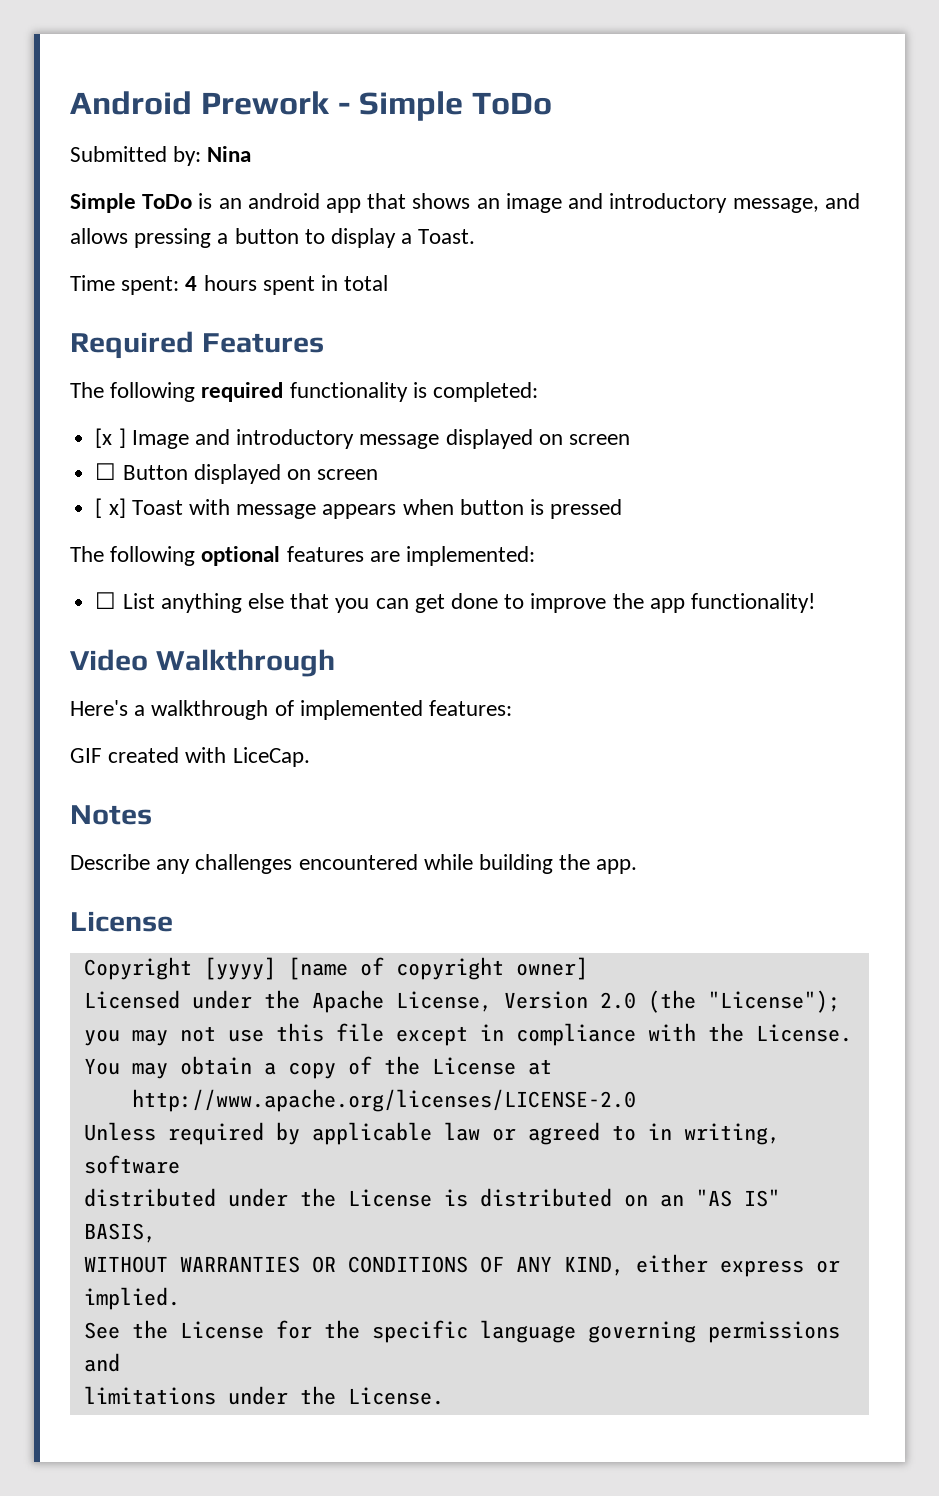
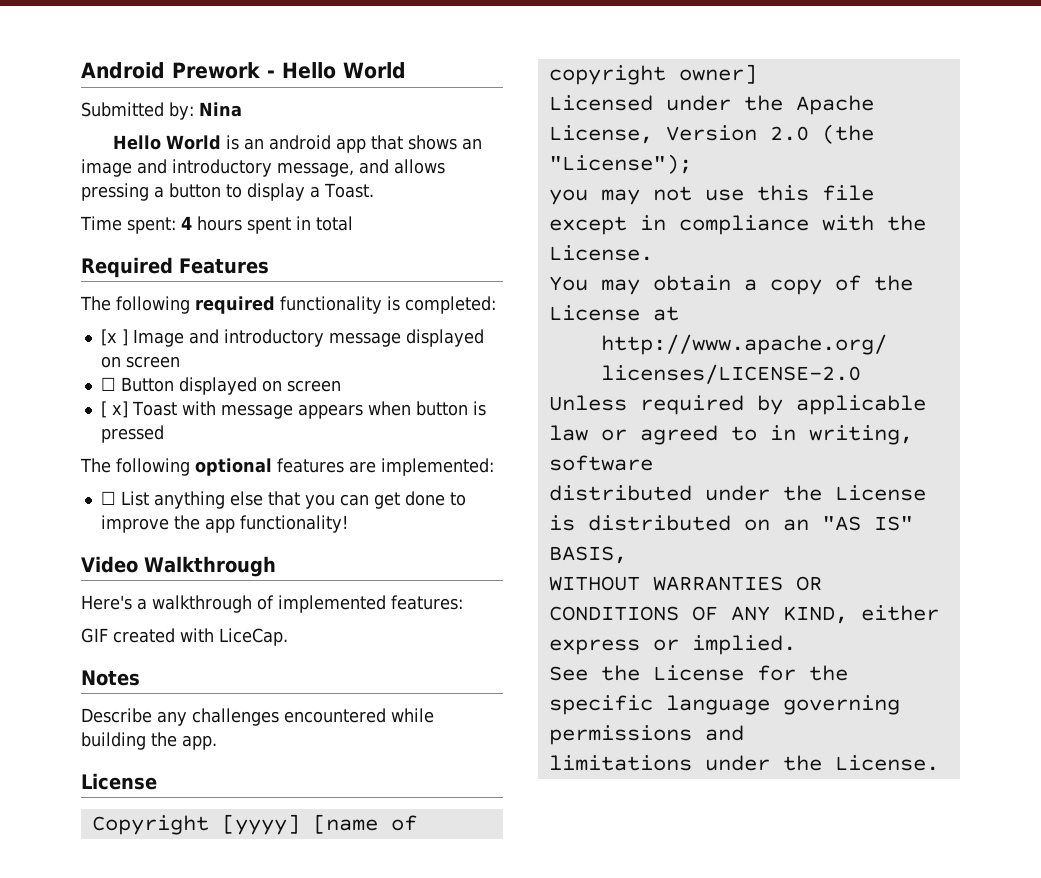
- Android Prework - Simple ToDo
+ Android Prework - Hello World
- Simple ToDo is an android app that shows an image and introductory message, and allows pressing a button to display a Toast.
+ Hello World is an android app that shows an image and introductory message, and allows pressing a button to display a Toast.

